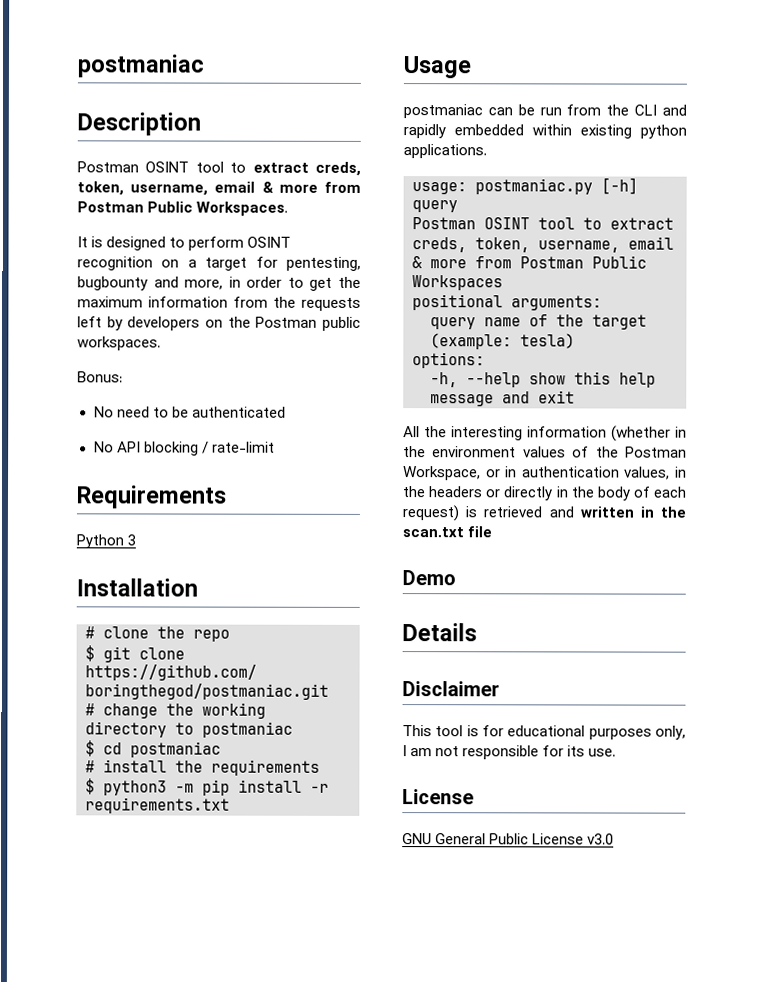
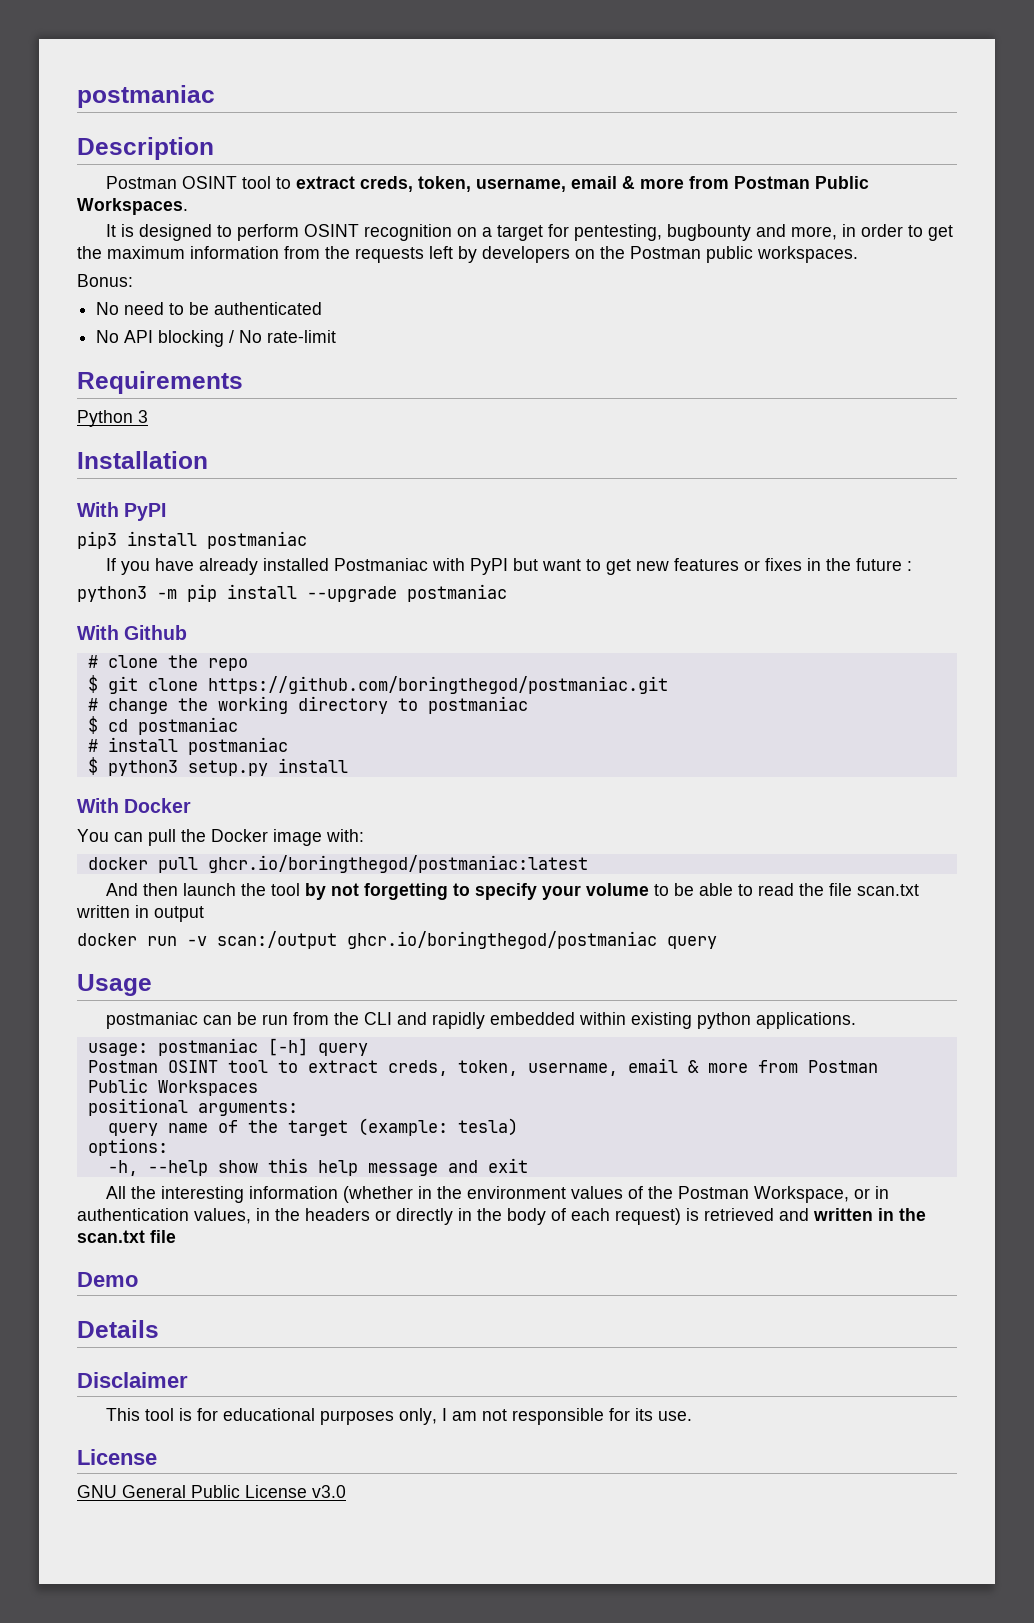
- No API blocking / rate-limit
+ No API blocking / No rate-limit
+ With PyPI
+ pip3 install postmaniac
+ If you have already installed Postmaniac with PyPI but want to get new features or fixes in the future :
+ python3 -m pip install --upgrade postmaniac
+ With Github
- # install the requirements
+ # install postmaniac
- $ python3 -m pip install -r requirements.txt
+ $ python3 setup.py install
+ With Docker
+ You can pull the Docker image with:
+ docker pull ghcr.io/boringthegod/postmaniac:latest
+ And then launch the tool by not forgetting to specify your volume to be able to read the file scan.txt written in output
+ docker run -v scan:/output ghcr.io/boringthegod/postmaniac query
- usage: postmaniac.py [-h] query
+ usage: postmaniac [-h] query

